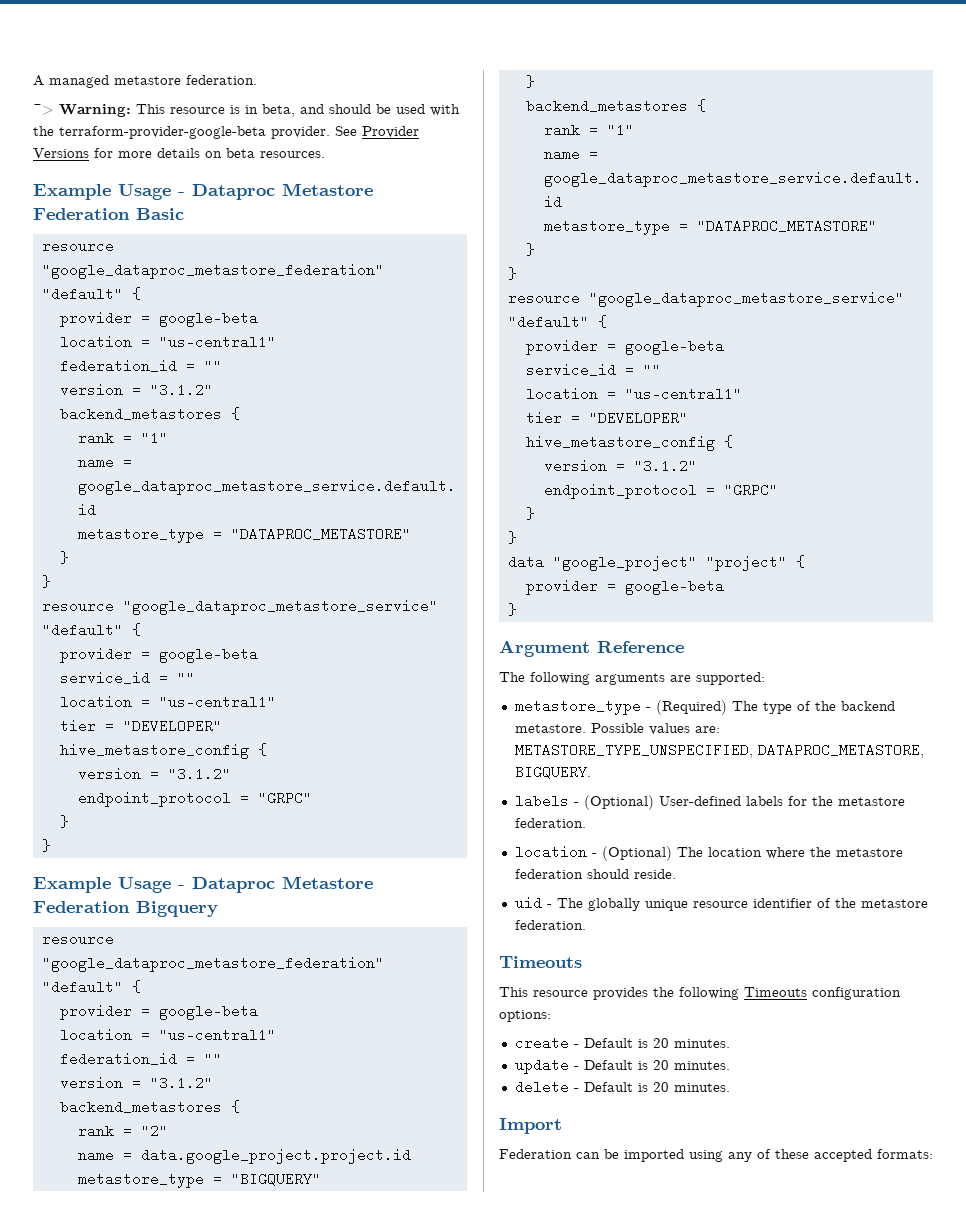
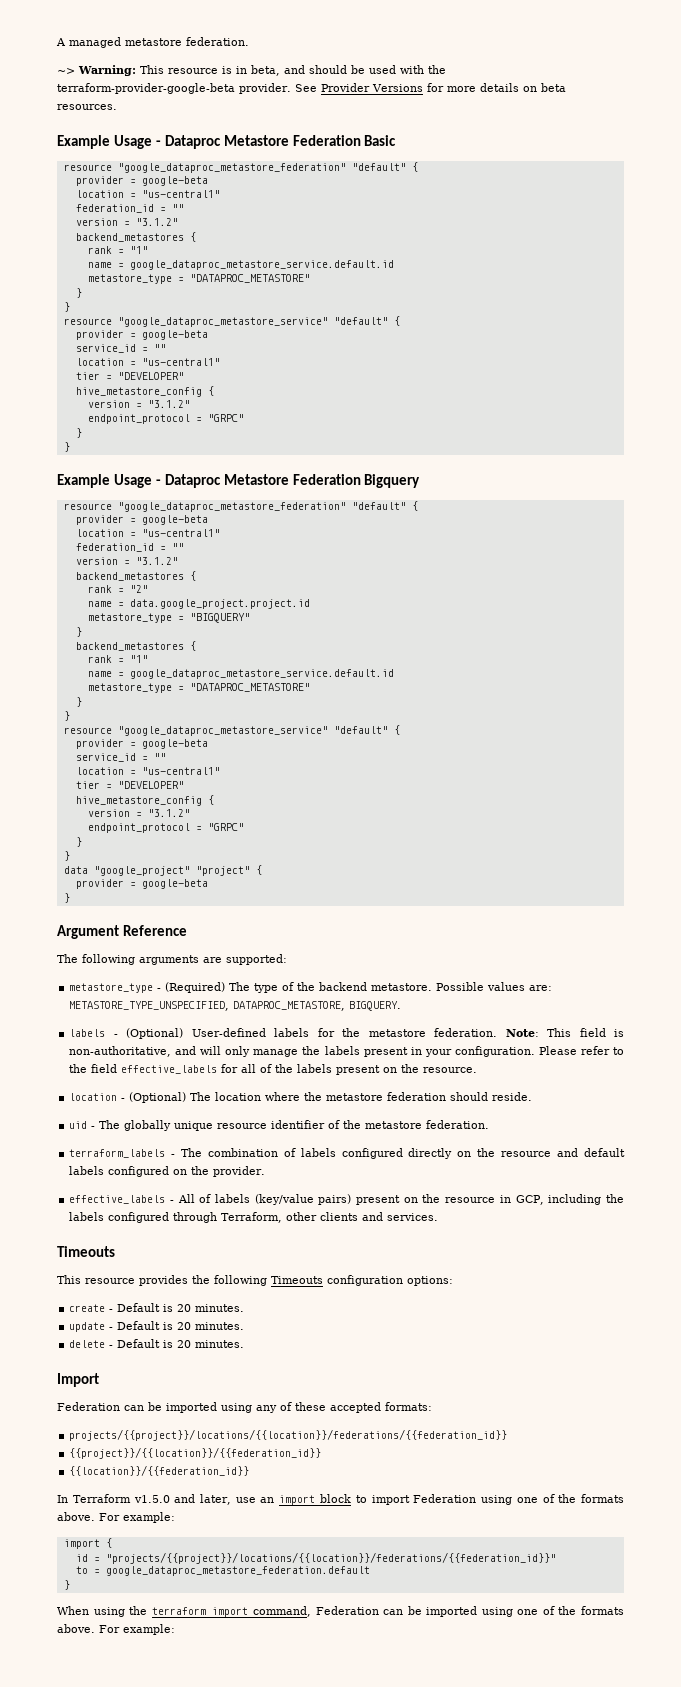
+ Note: This field is non-authoritative, and will only manage the labels present in your configuration. Please refer to the field effective_labels for all of the labels present on the resource.
+ terraform_labels - The combination of labels configured directly on the resource and default labels configured on the provider.
+ effective_labels - All of labels (key/value pairs) present on the resource in GCP, including the labels configured through Terraform, other clients and services.
+ projects/{{project}}/locations/{{location}}/federations/{{federation_id}}
+ {{project}}/{{location}}/{{federation_id}}
+ {{location}}/{{federation_id}}
+ In Terraform v1.5.0 and later, use an import block to import Federation using one of the formats above. For example:
+ import {
+ id = "projects/{{project}}/locations/{{location}}/federations/{{federation_id}}"
+ to = google_dataproc_metastore_federation.default
+ }
+ When using the terraform import command, Federation can be imported using one of the formats above. For example:

